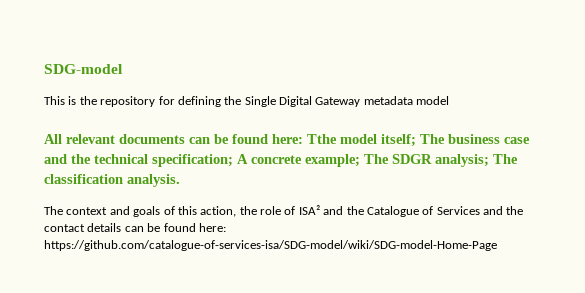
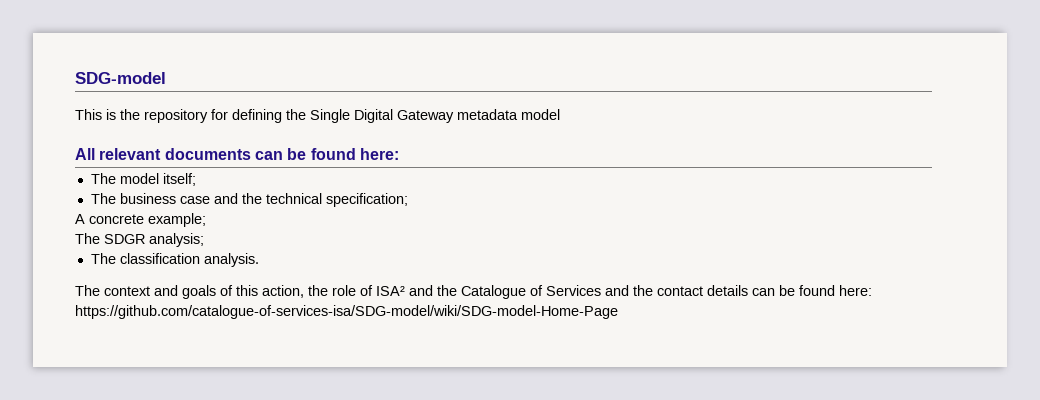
- All relevant documents can be found here: Tthe model itself; The business case and the technical specification; A concrete example; The SDGR analysis; The classification analysis.
+ All relevant documents can be found here:
+ The model itself;
+ The business case and the technical specification;
+ A concrete example;
+ The SDGR analysis;
+ The classification analysis.

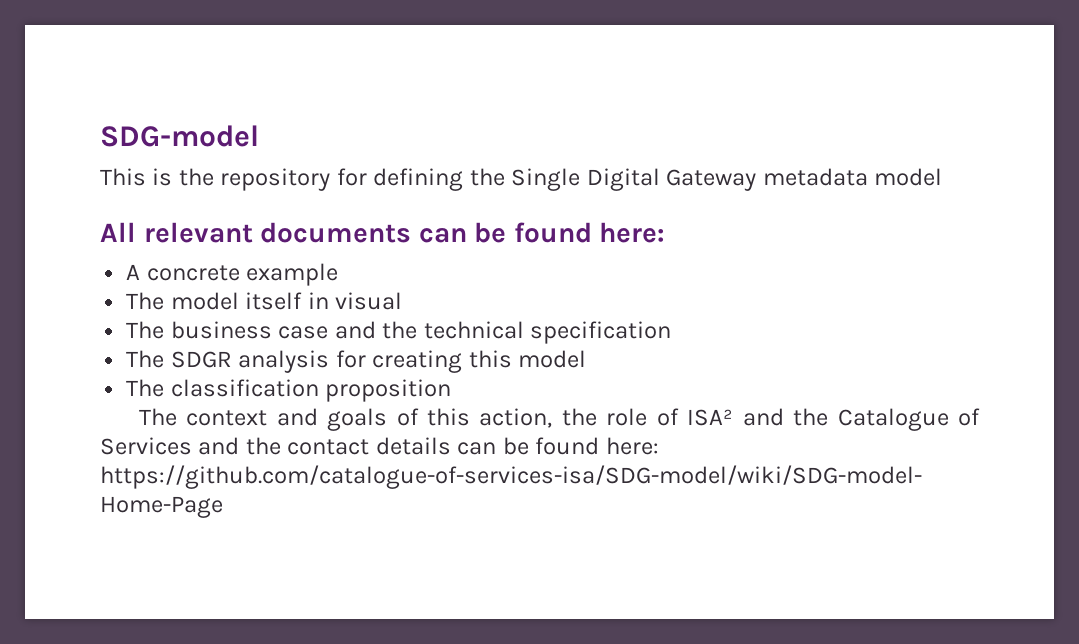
+ A concrete example
- The model itself;
+ The model itself in visual
- The business case and the technical specification;
- A concrete example;
- The SDGR analysis;
+ The business case and the technical specification
+ The SDGR analysis for creating this model
- The classification analysis.
+ The classification proposition

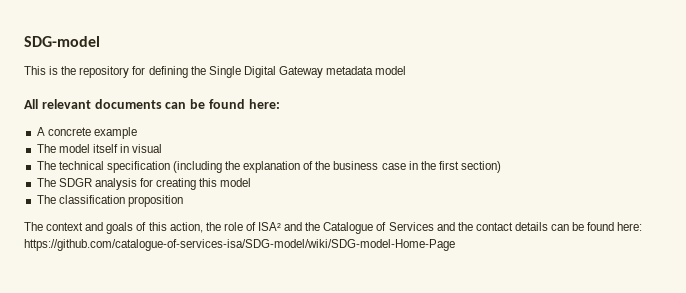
- The business case and the technical specification
+ The technical specification (including the explanation of the business case in the first section)

